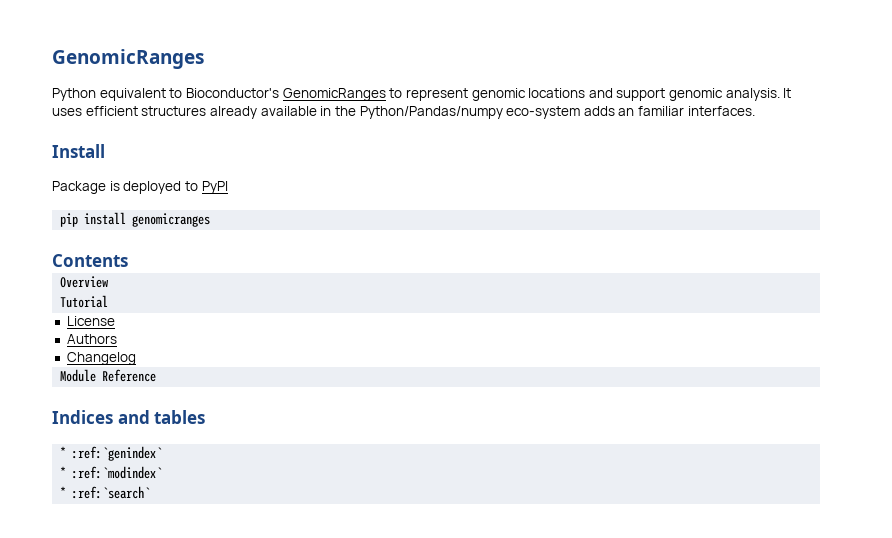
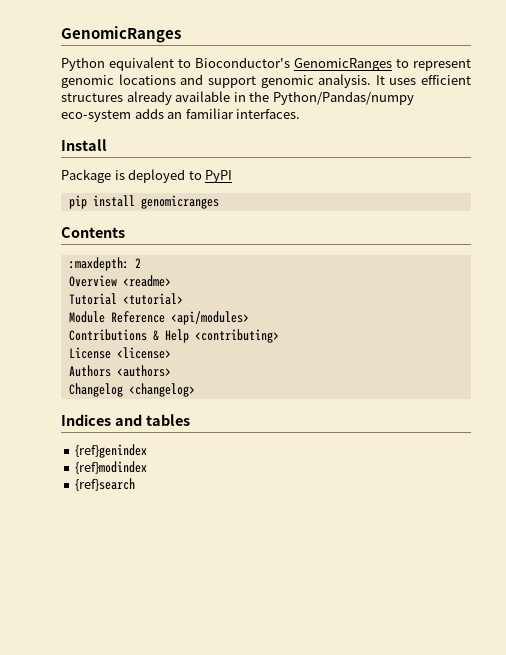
+ :maxdepth: 2
- Overview
+ Overview <readme>
- Tutorial
- License
- Authors
- Changelog
+ Tutorial <tutorial>
- Module Reference
+ Module Reference <api/modules>
+ Contributions & Help <contributing>
+ License <license>
+ Authors <authors>
+ Changelog <changelog>
  Indices and tables
- * :ref:`genindex`
- * :ref:`modindex`
- * :ref:`search`
+ {ref}genindex
+ {ref}modindex
+ {ref}search

